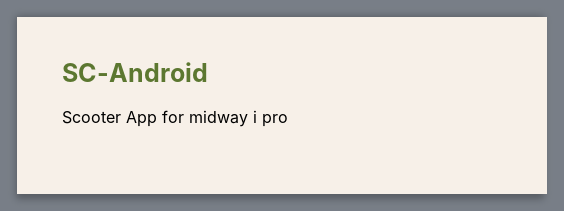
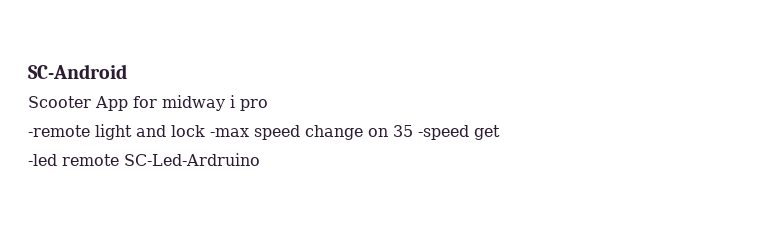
+ -remote light and lock -max speed change on 35 -speed get
+ -led remote SC-Led-Ardruino

